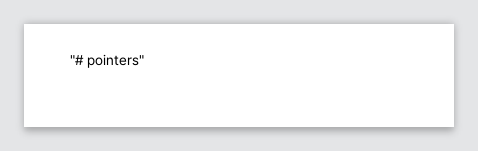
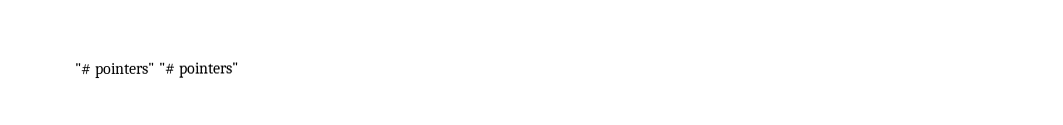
- "# pointers"
+ "# pointers" "# pointers"

